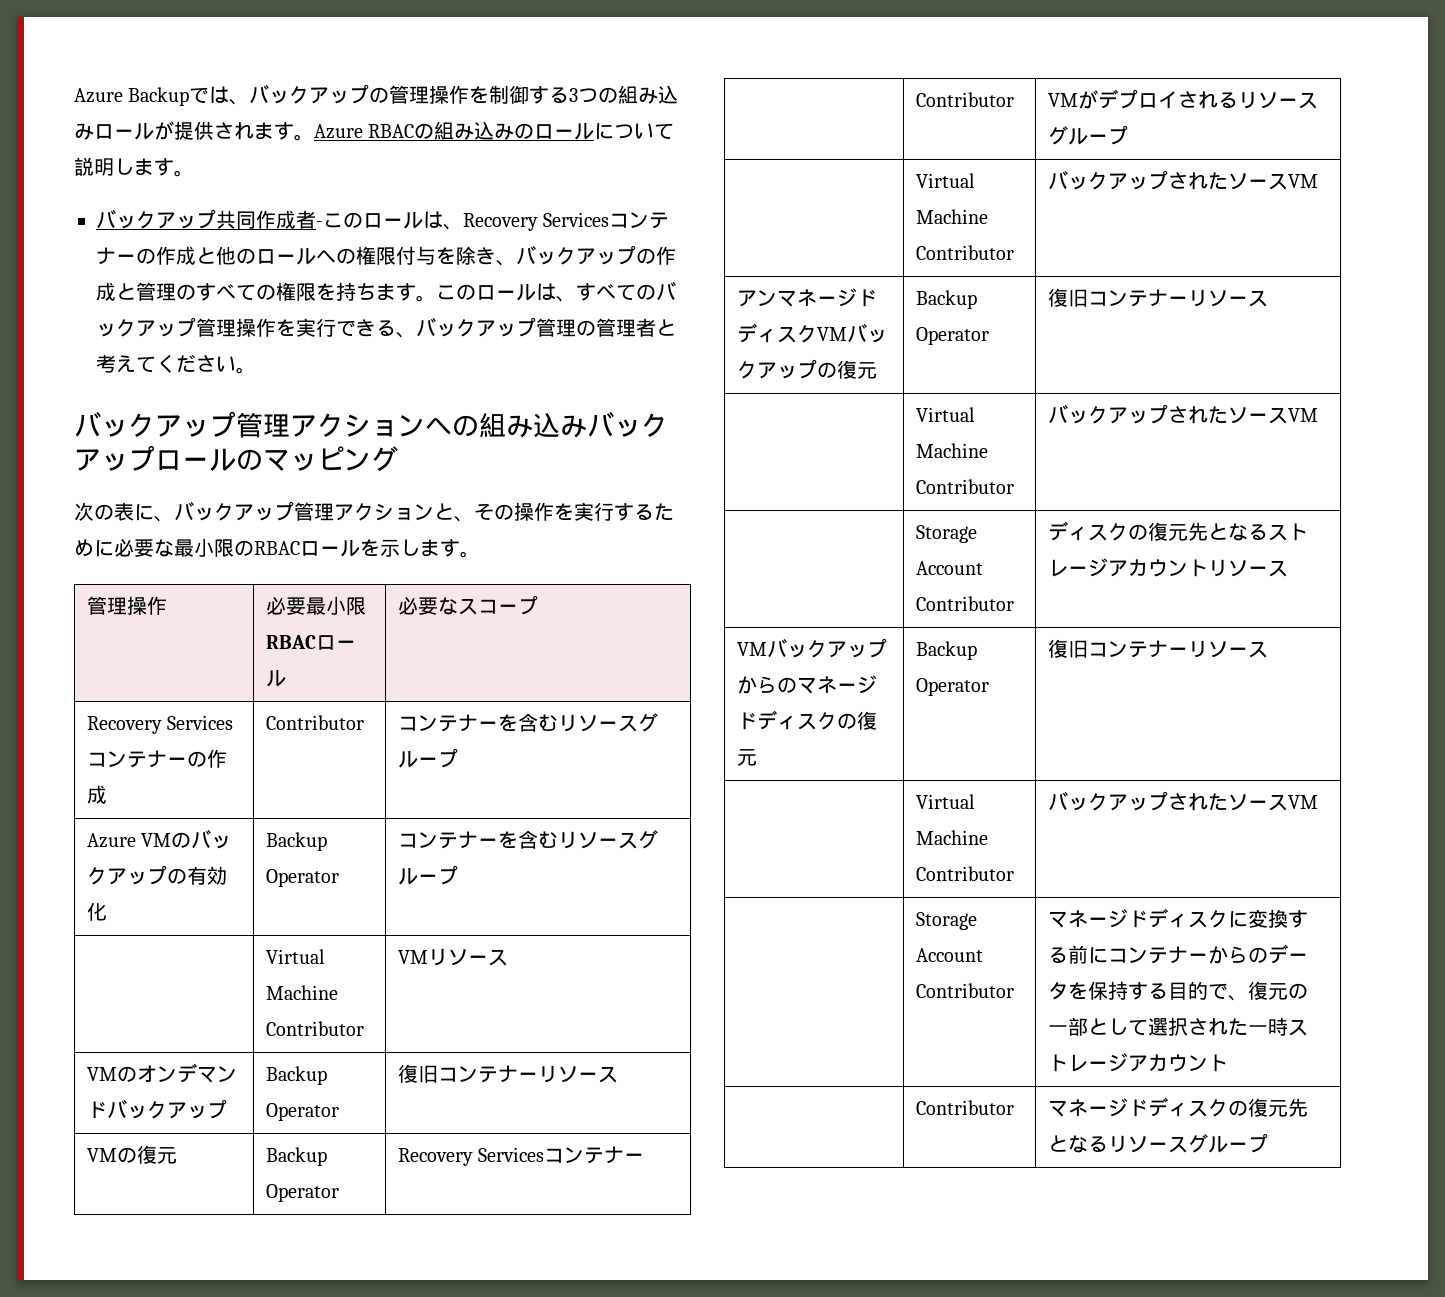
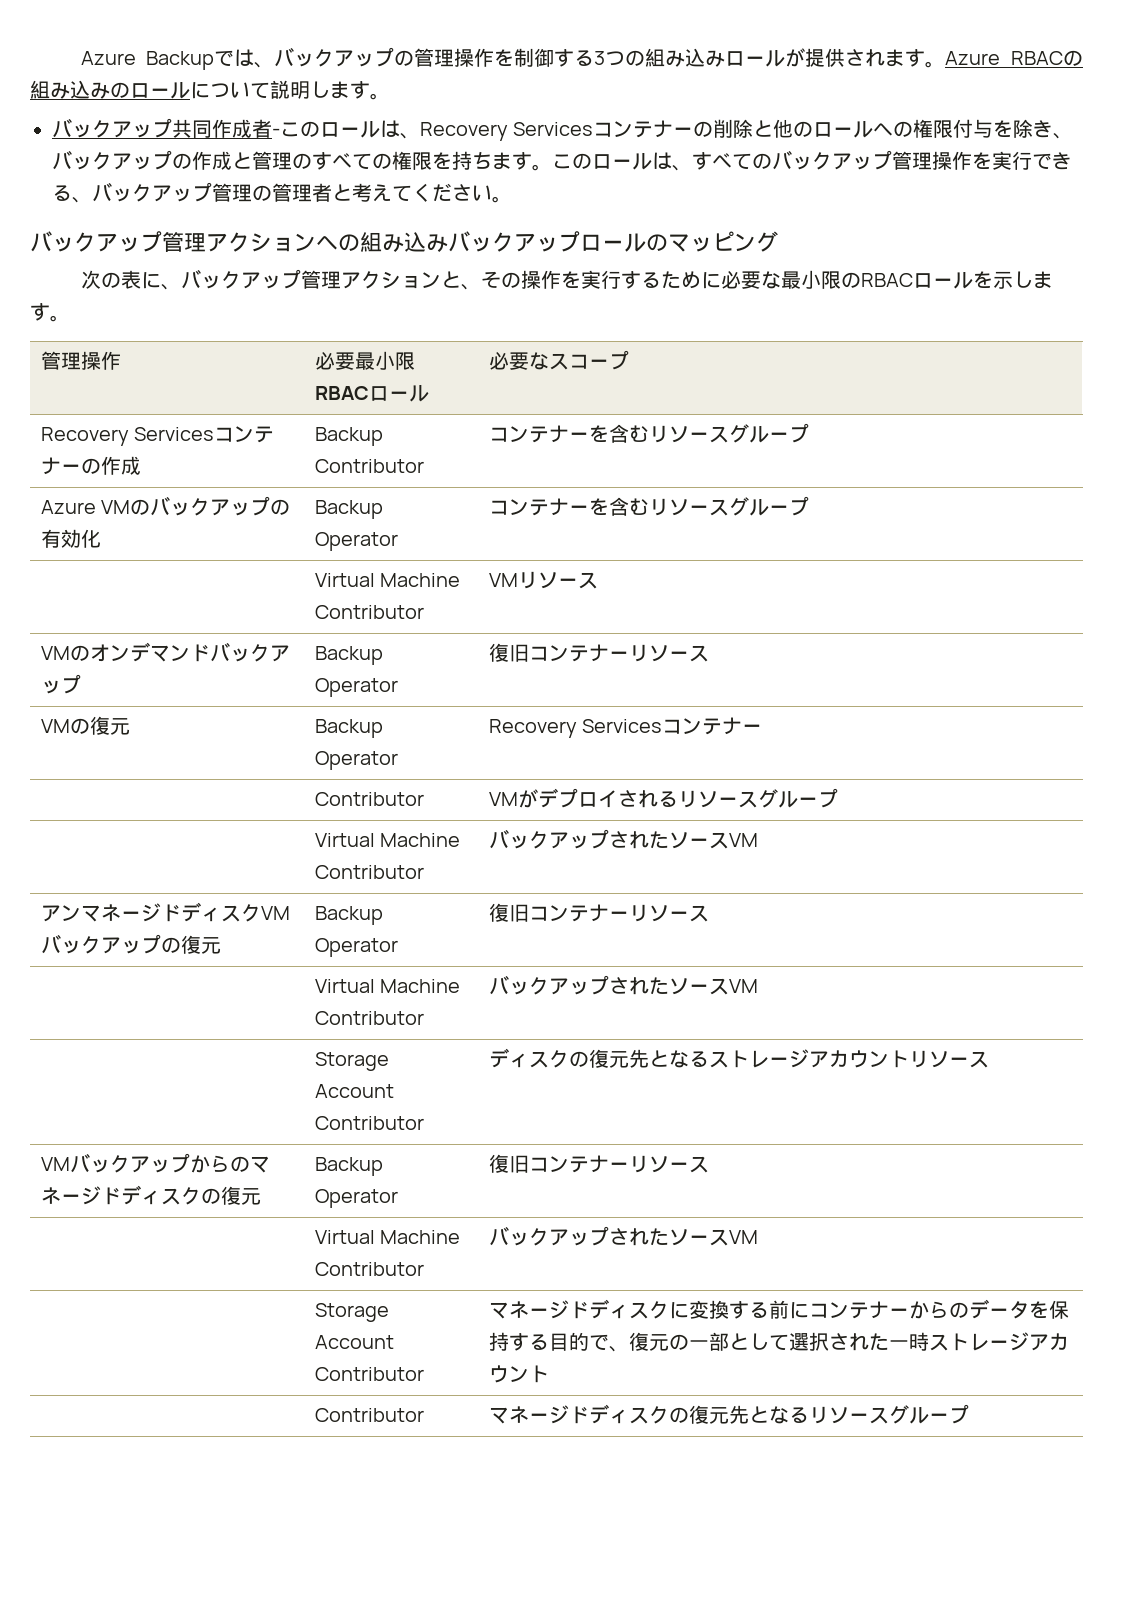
- バックアップ共同作成者-このロールは、Recovery Servicesコンテナーの作成と他のロールへの権限付与を除き、バックアップの作成と管理のすべての権限を持ちます。
+ バックアップ共同作成者-このロールは、Recovery Servicesコンテナーの削除と他のロールへの権限付与を除き、バックアップの作成と管理のすべての権限を持ちます。
- Recovery Servicesコンテナーの作成 | Contributor | コンテナーを含むリソースグループ
+ Recovery Servicesコンテナーの作成 | Backup Contributor | コンテナーを含むリソースグループ

